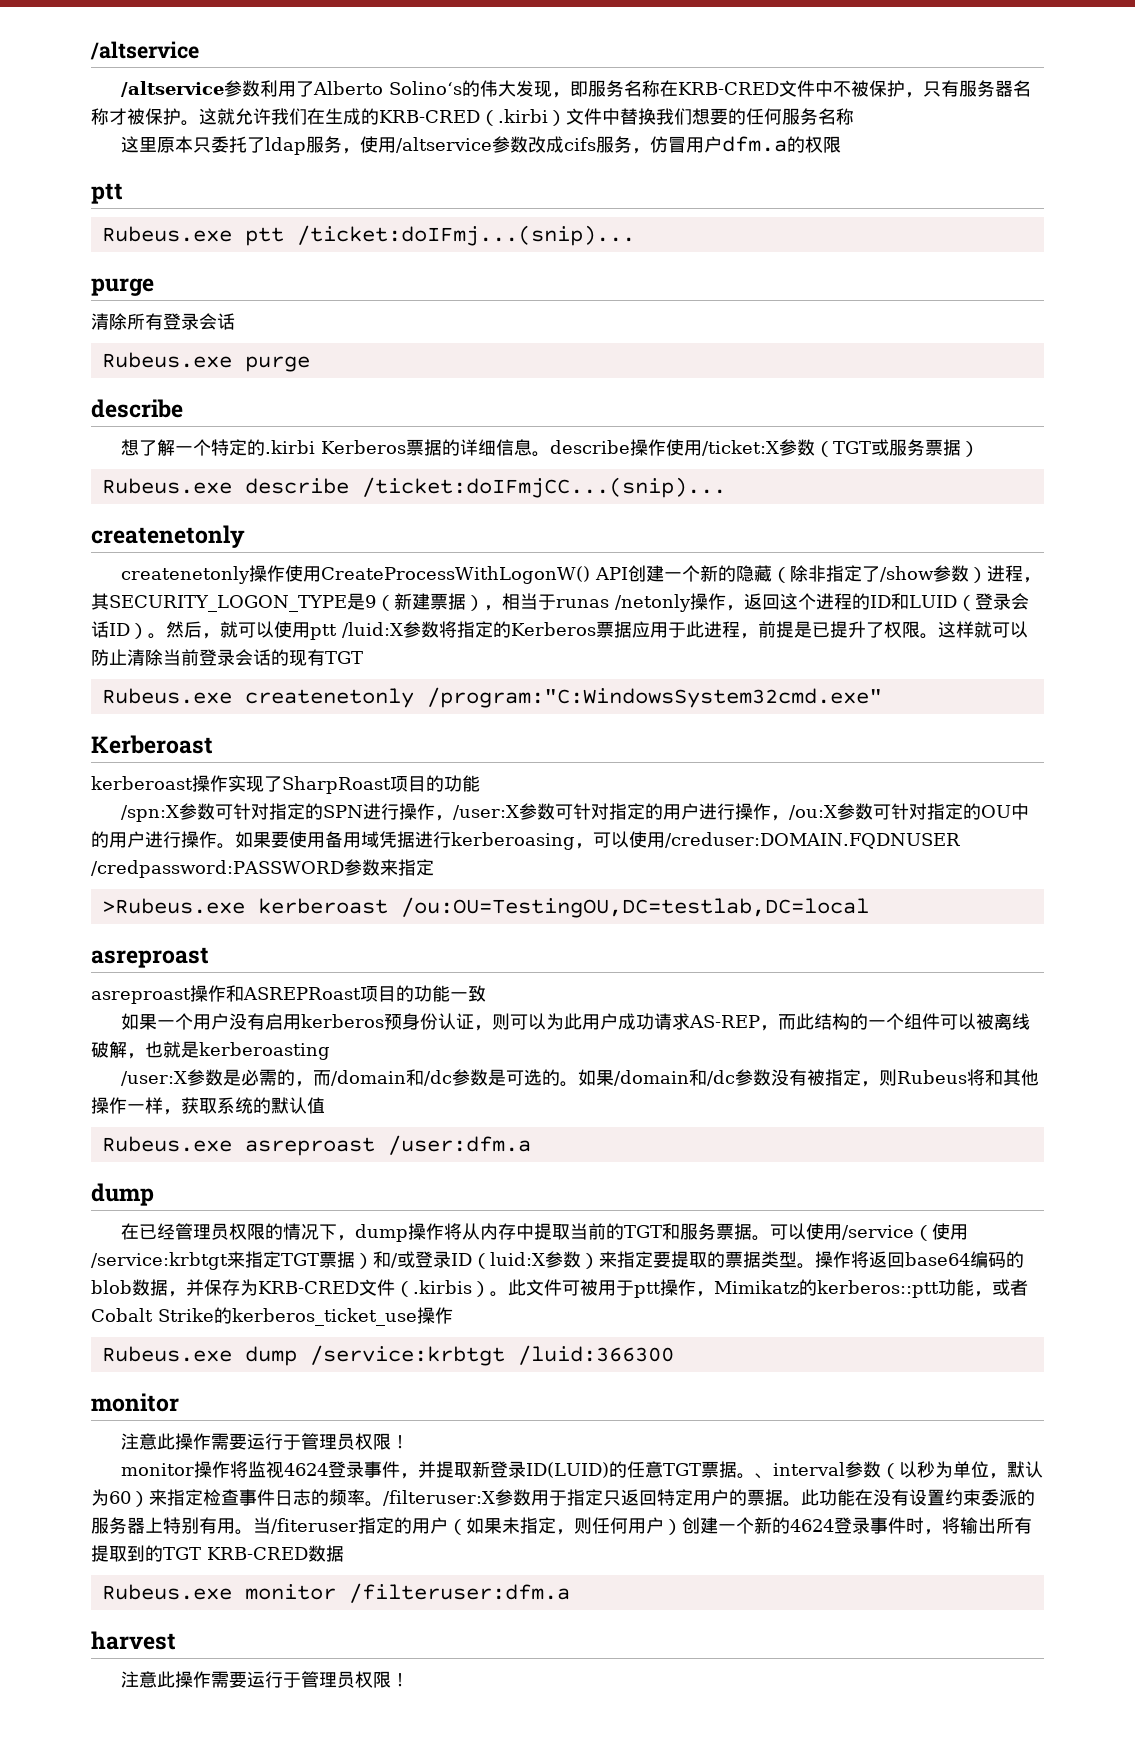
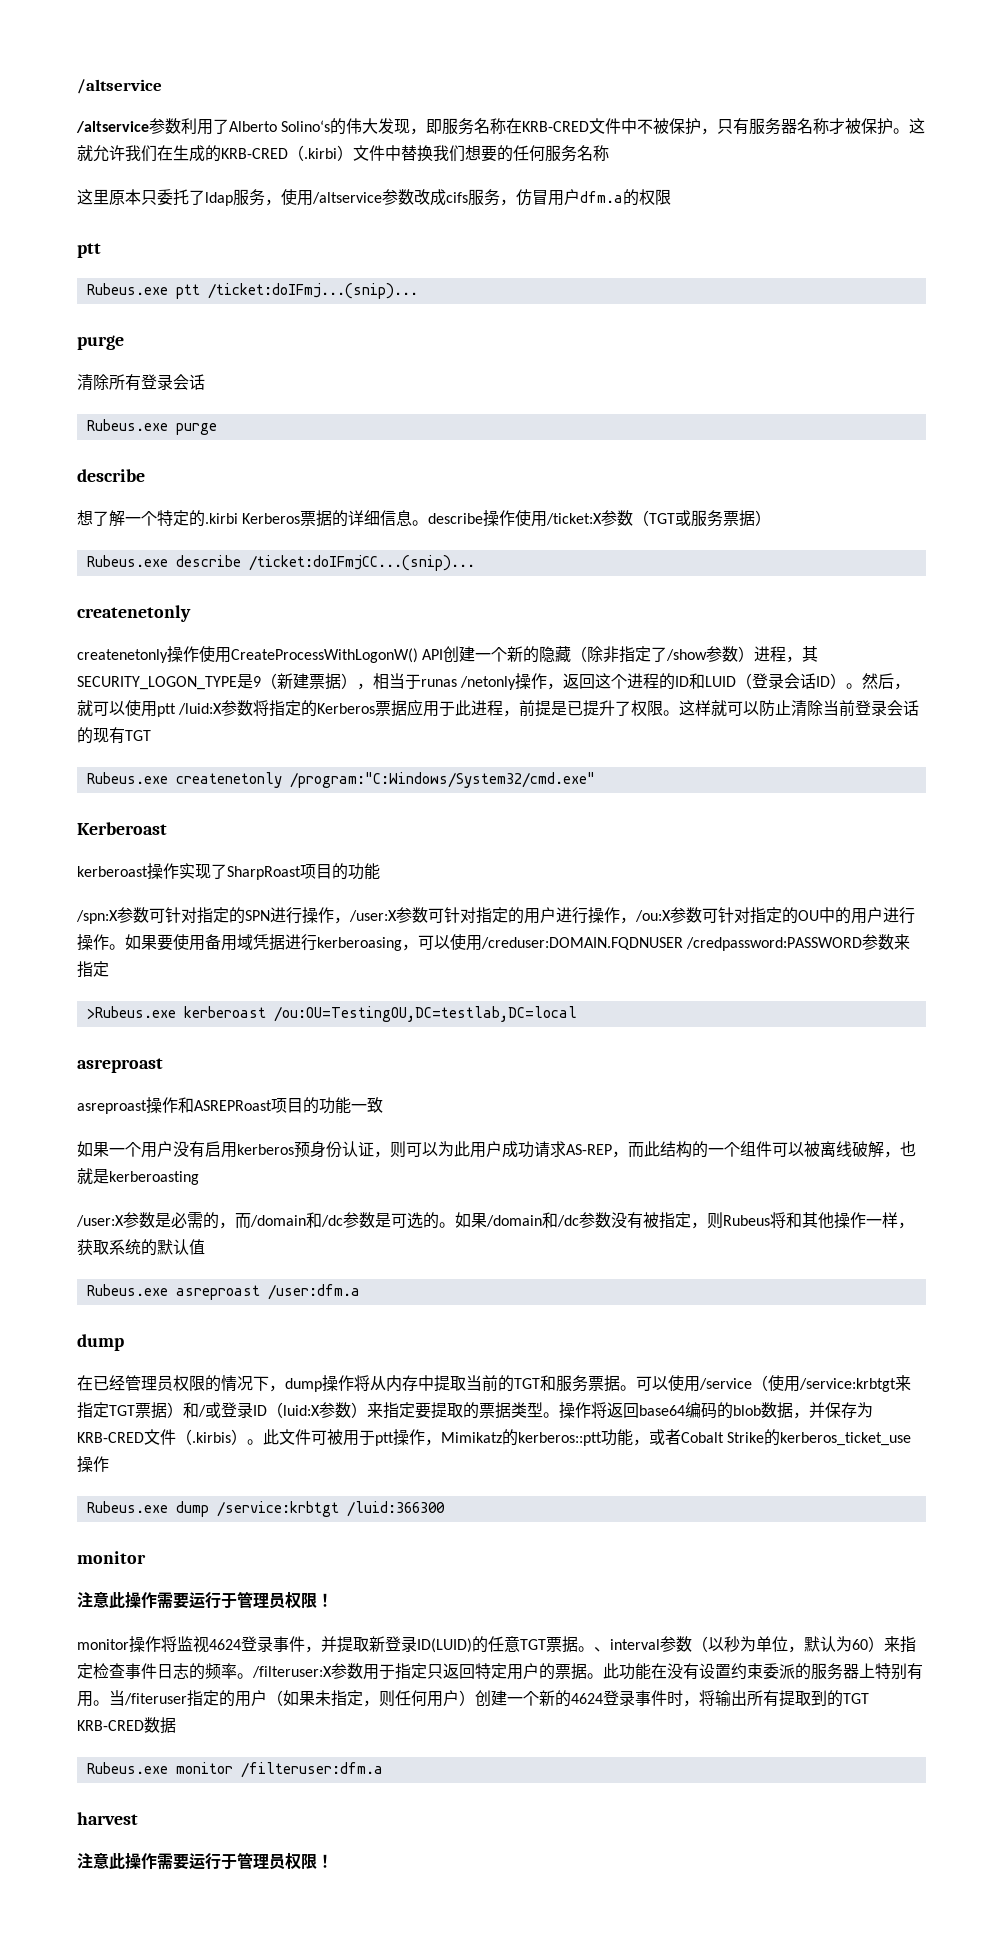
- Rubeus.exe createnetonly /program:"C:WindowsSystem32cmd.exe"
+ Rubeus.exe createnetonly /program:"C:Windows/System32/cmd.exe"

